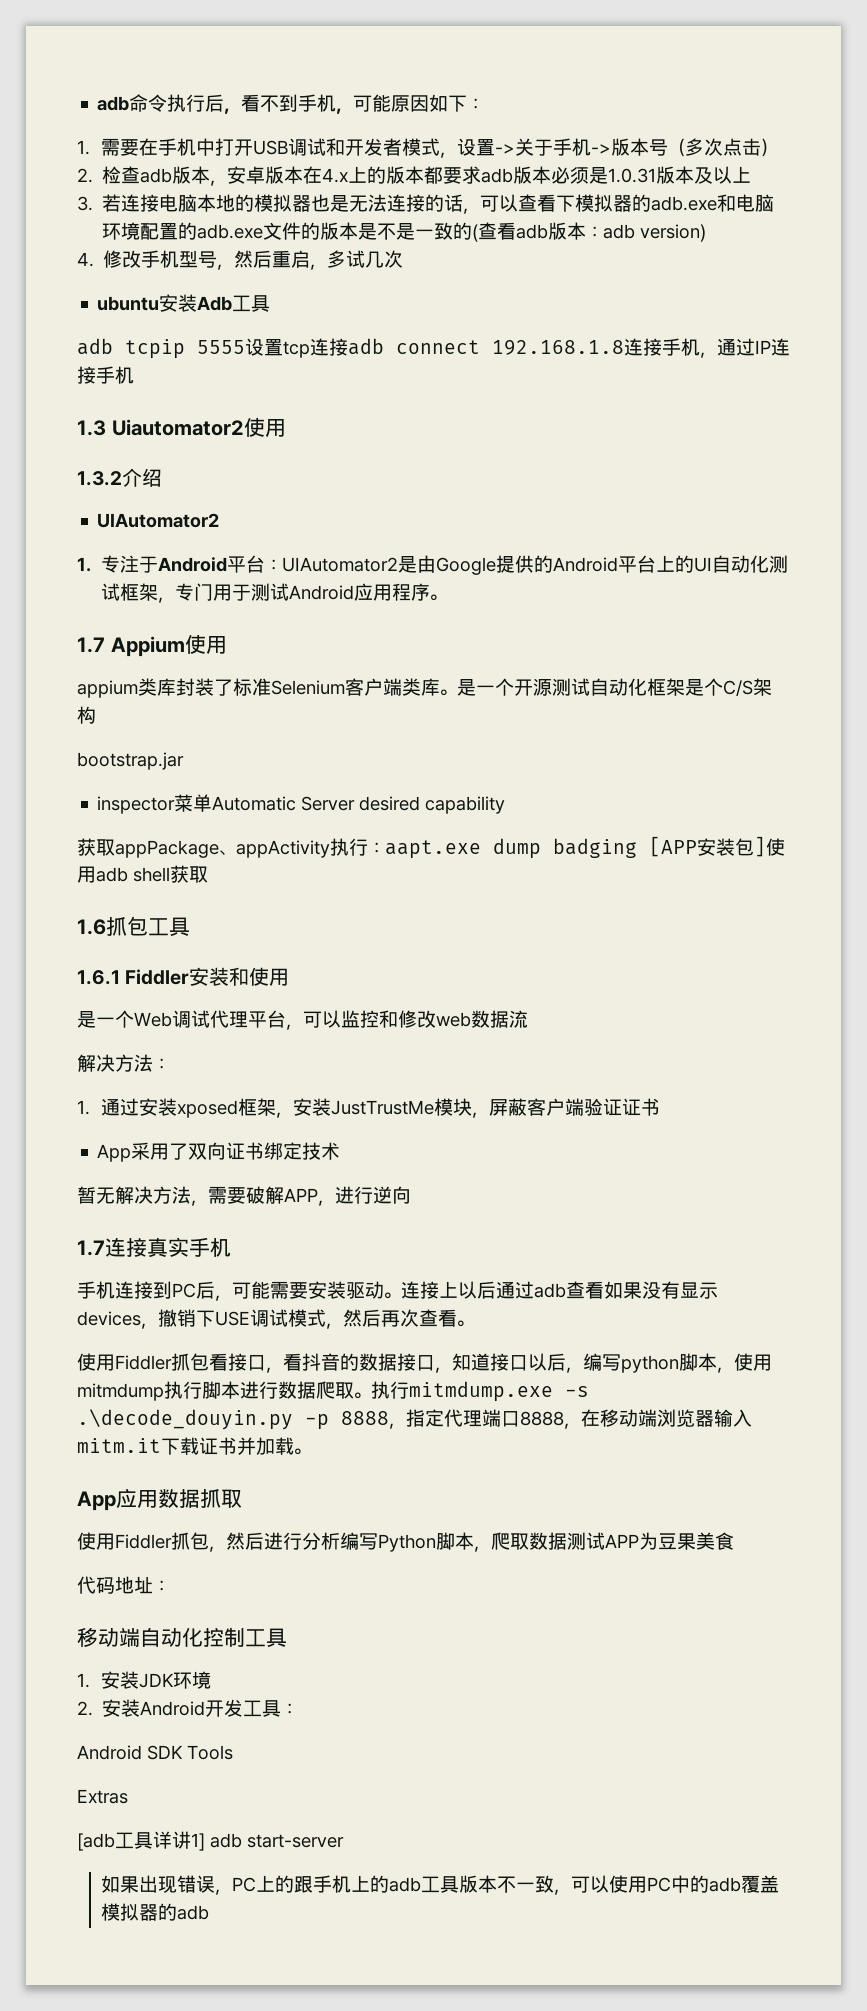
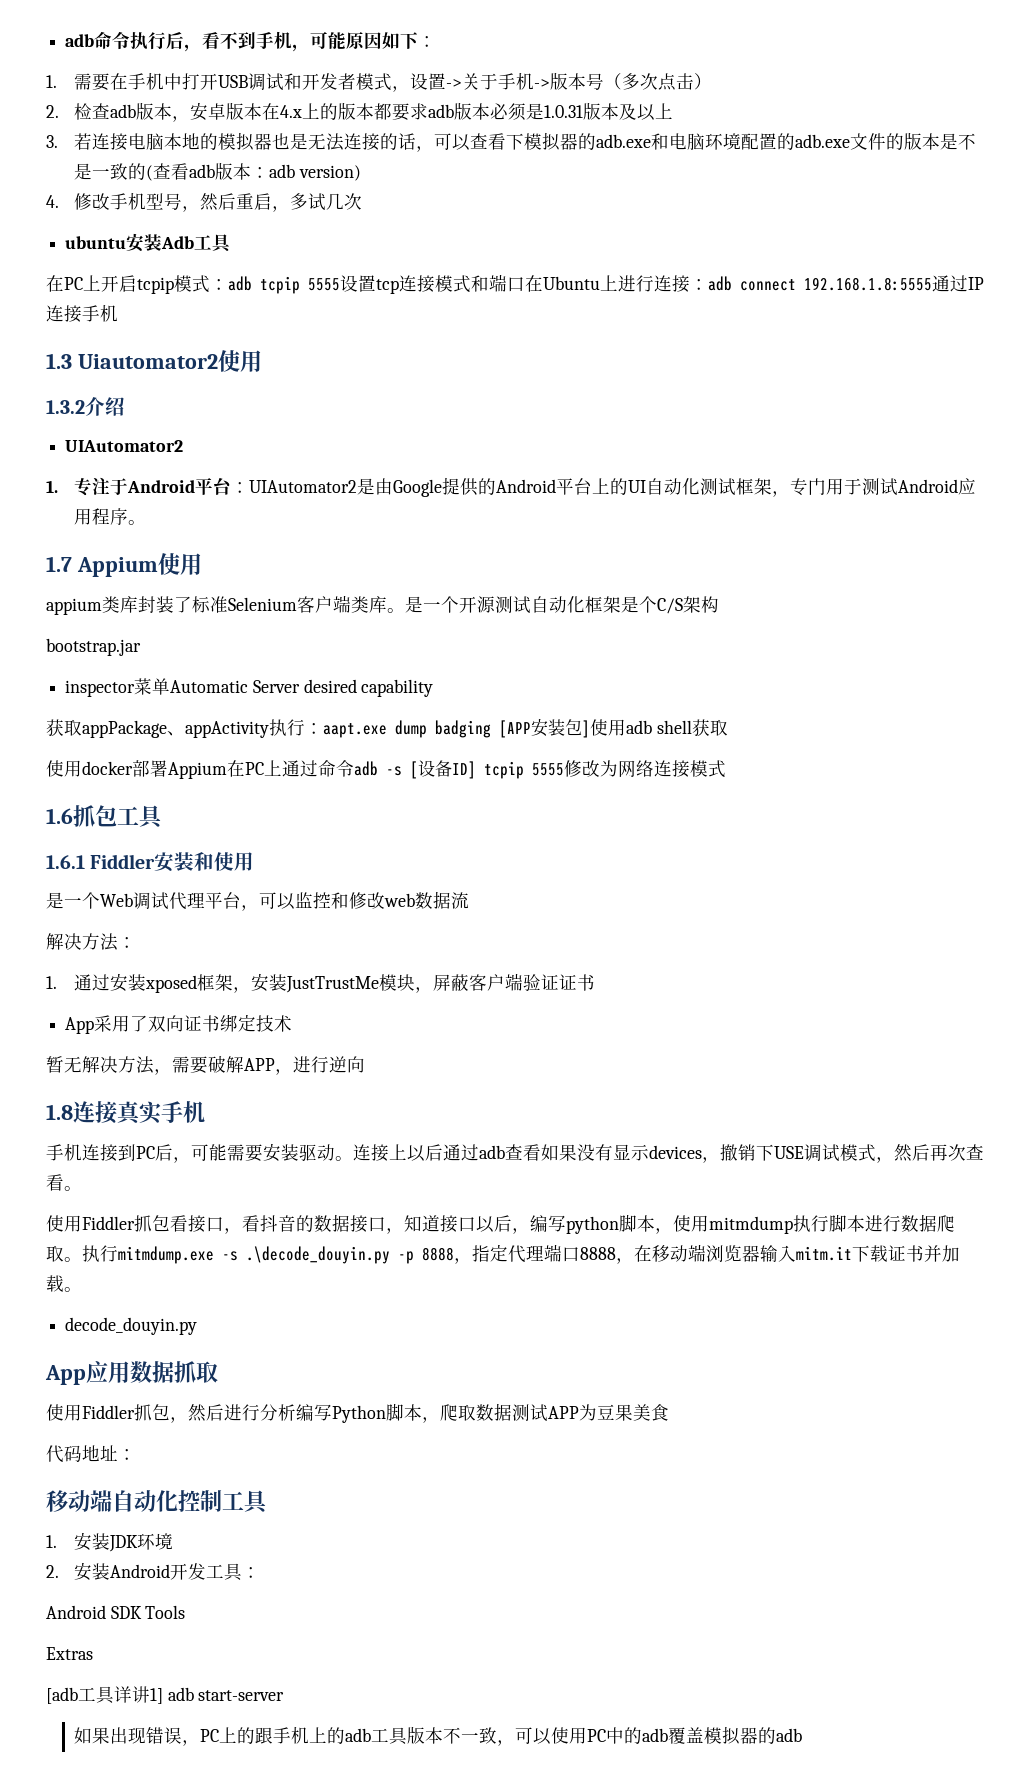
- adb tcpip 5555设置tcp连接adb connect 192.168.1.8连接手机，通过IP连接手机
+ 在PC上开启tcpip模式：adb tcpip 5555设置tcp连接模式和端口在Ubuntu上进行连接：adb connect 192.168.1.8:5555通过IP连接手机
+ 使用docker部署Appium在PC上通过命令adb -s [设备ID] tcpip 5555修改为网络连接模式
- 1.7连接真实手机
+ 1.8连接真实手机
+ decode_douyin.py

